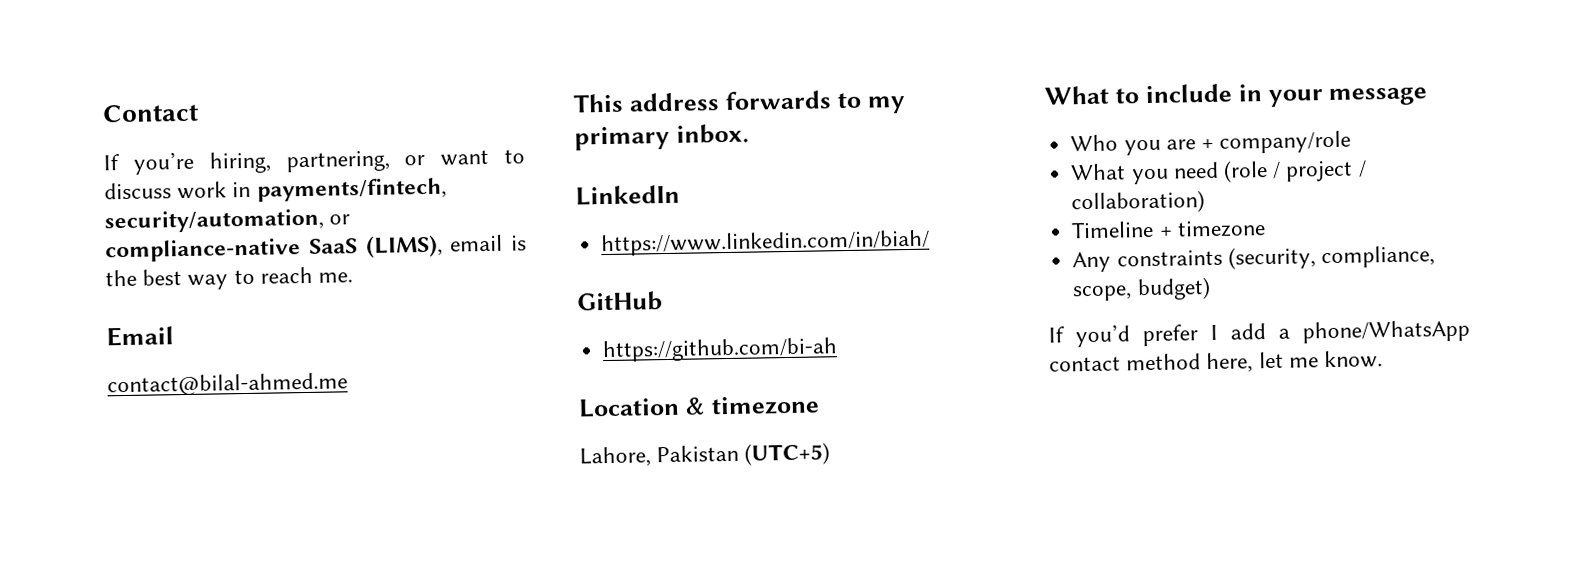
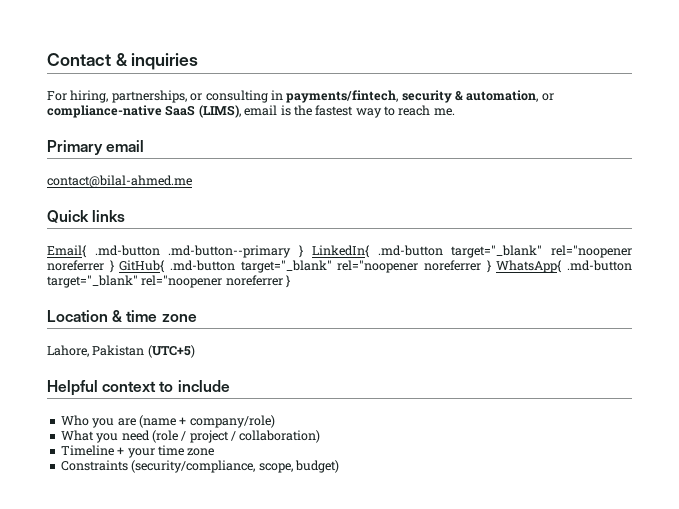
- Contact
- If you’re hiring, partnering, or want to discuss work in payments/fintech, security/automation, or compliance-native SaaS (LIMS), email is the best way to reach me.
+ Contact & inquiries
+ For hiring, partnerships, or consulting in payments/fintech, security & automation, or compliance-native SaaS (LIMS), email is the fastest way to reach me.
- Email
+ Primary email
- This address forwards to my primary inbox.
- LinkedIn
- https://www.linkedin.com/in/biah/
- GitHub
- https://github.com/bi-ah
+ Quick links
+ Email{ .md-button .md-button--primary } LinkedIn{ .md-button target="_blank" rel="noopener noreferrer } GitHub{ .md-button target="_blank" rel="noopener noreferrer } WhatsApp{ .md-button target="_blank" rel="noopener noreferrer }
- Location & timezone
+ Location & time zone
- What to include in your message
+ Helpful context to include
- Who you are + company/role
+ Who you are (name + company/role)
- Timeline + timezone
- Any constraints (security, compliance, scope, budget)
- If you’d prefer I add a phone/WhatsApp contact method here, let me know.
+ Timeline + your time zone
+ Constraints (security/compliance, scope, budget)

